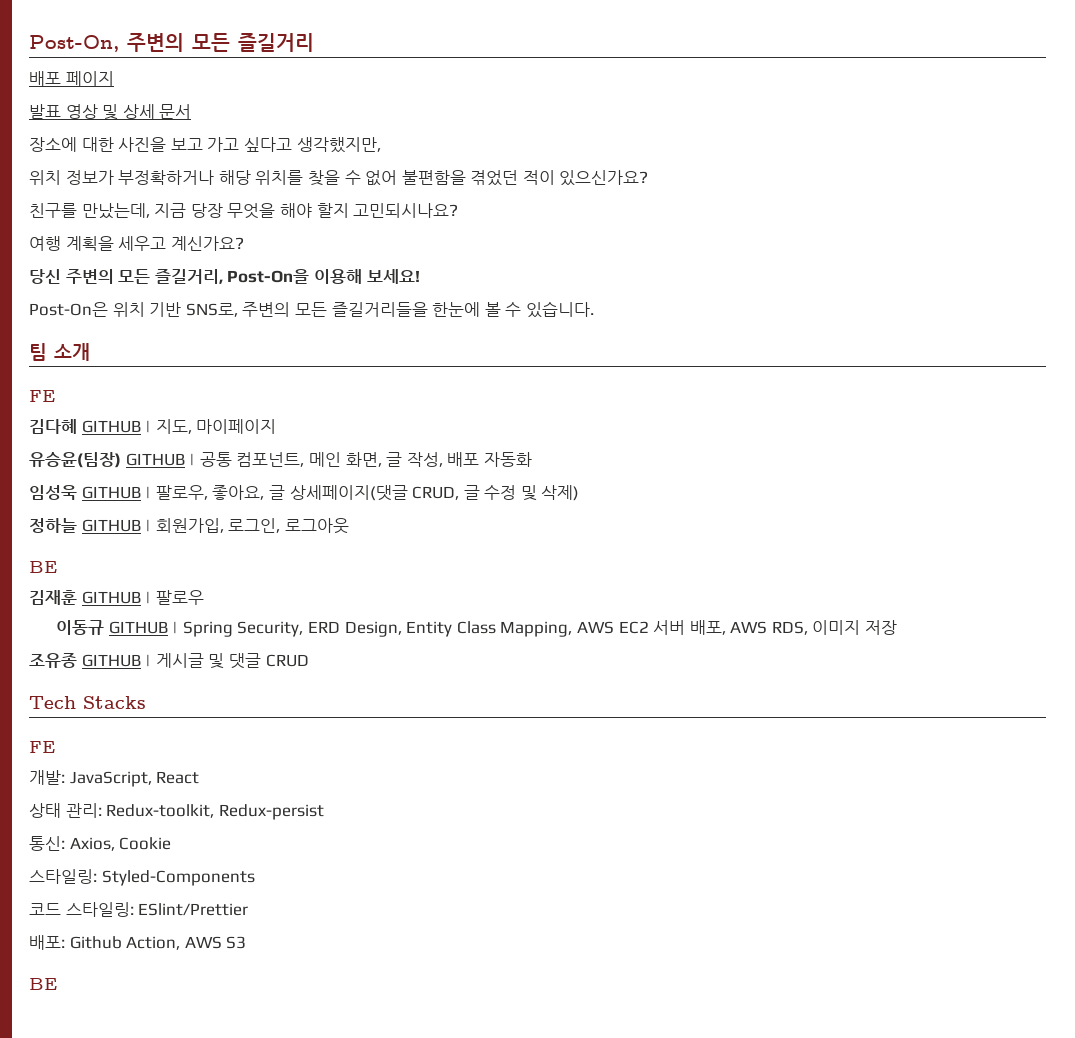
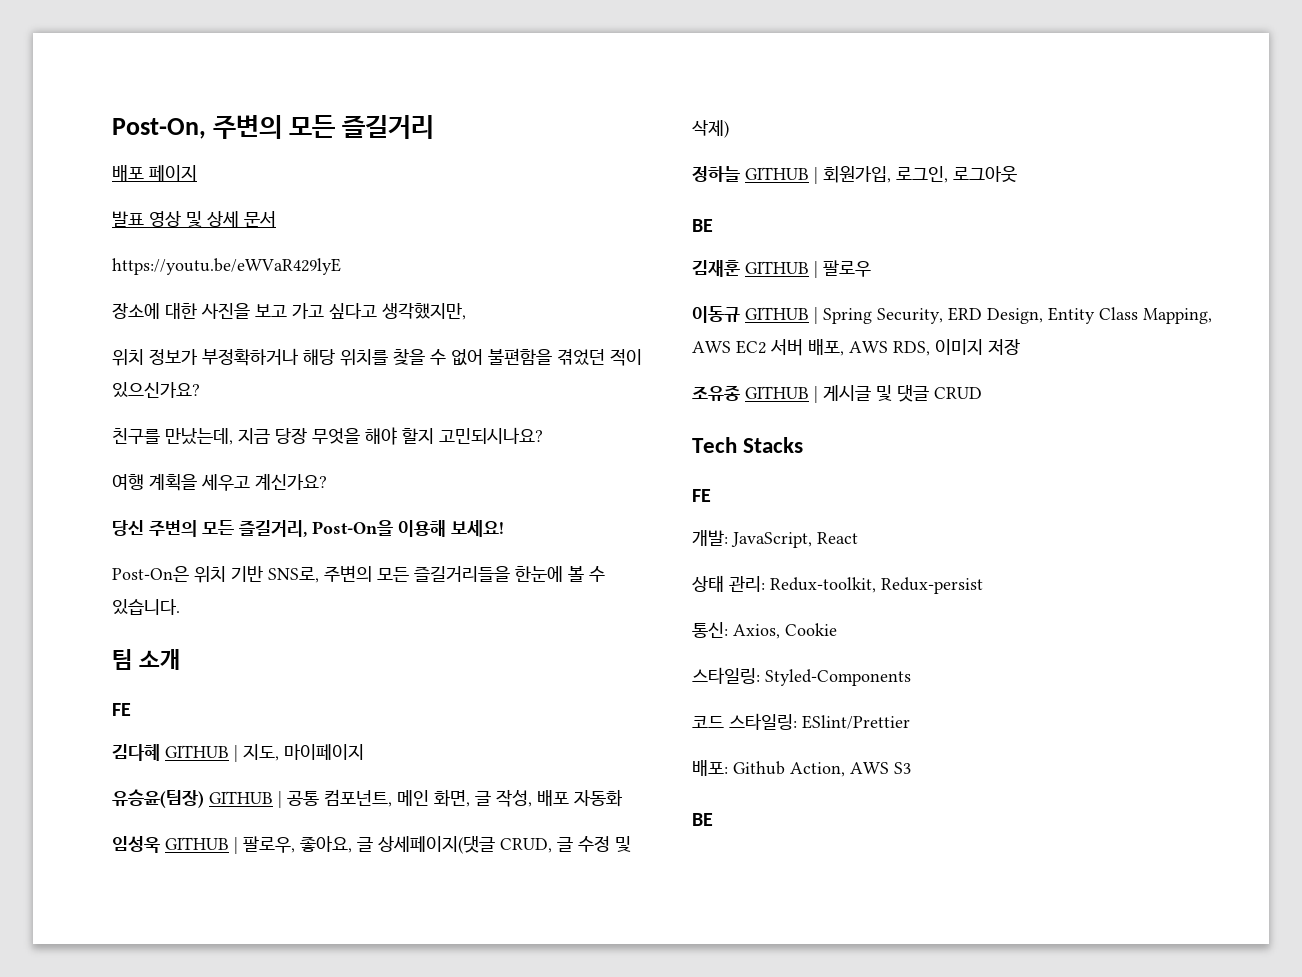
+ https://youtu.be/eWVaR429lyE

